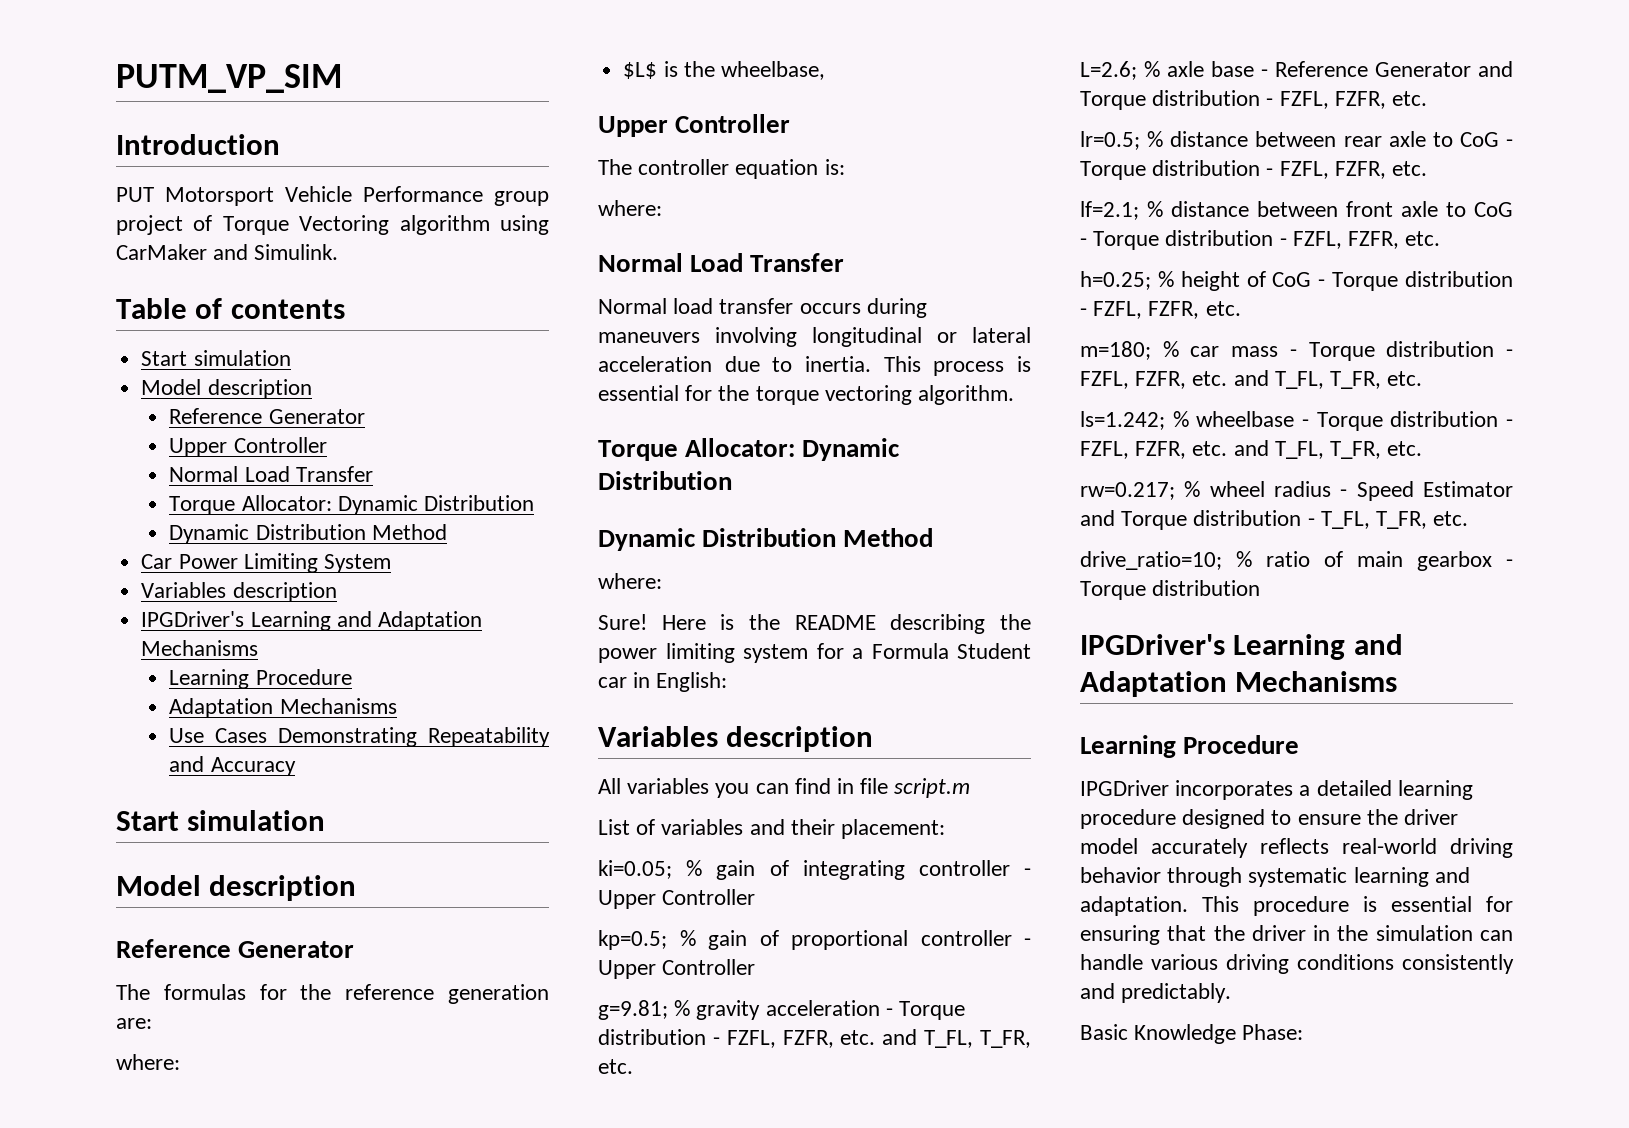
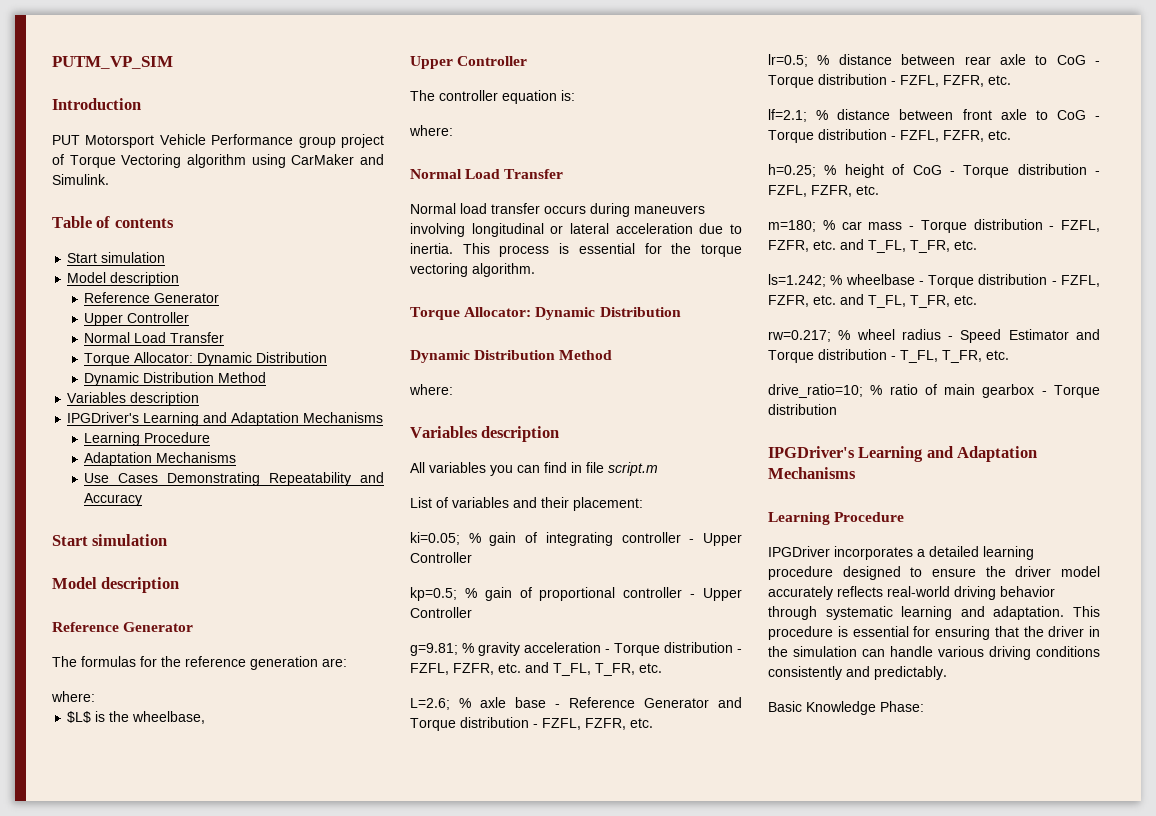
- Car Power Limiting System
- Sure! Here is the README describing the power limiting system for a Formula Student car in English:

